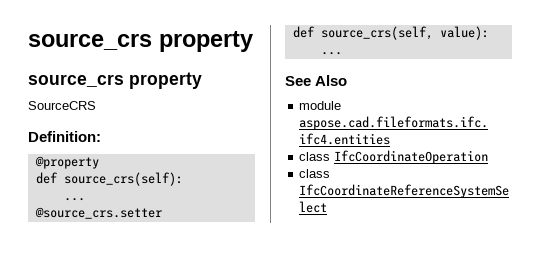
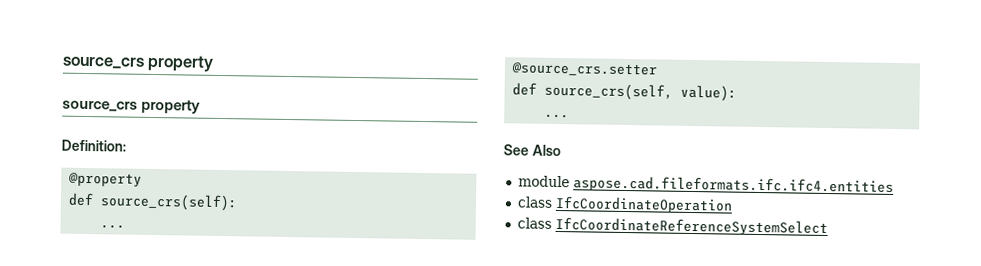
- SourceCRS

